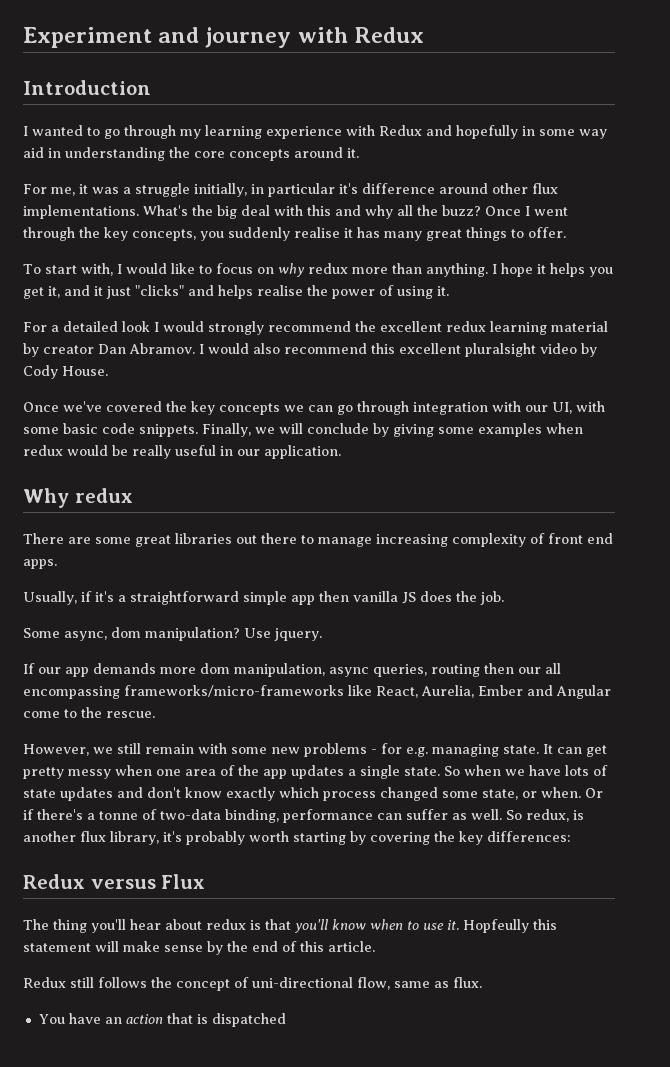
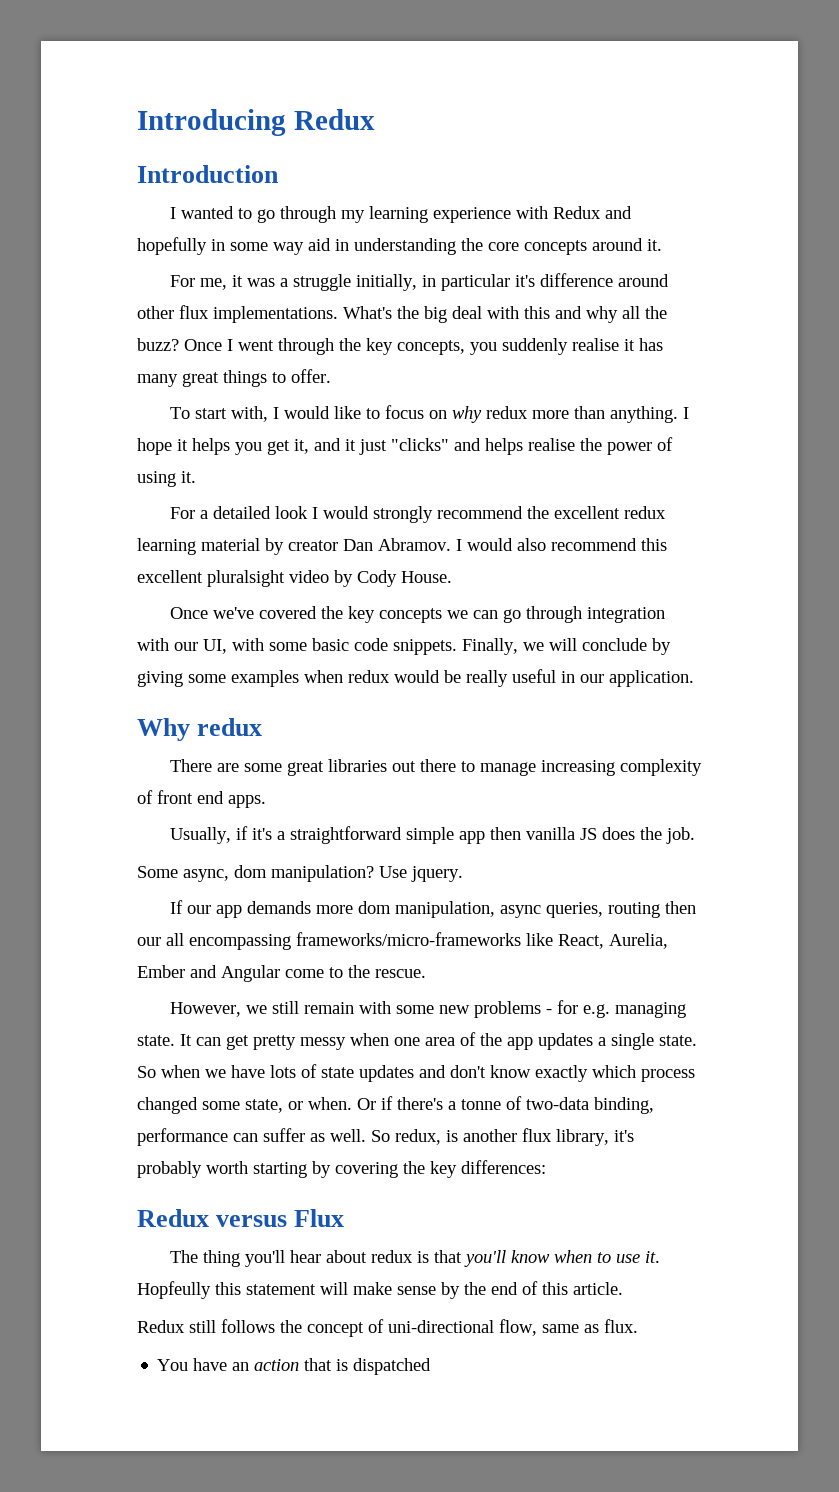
- Experiment and journey with Redux
+ Introducing Redux

